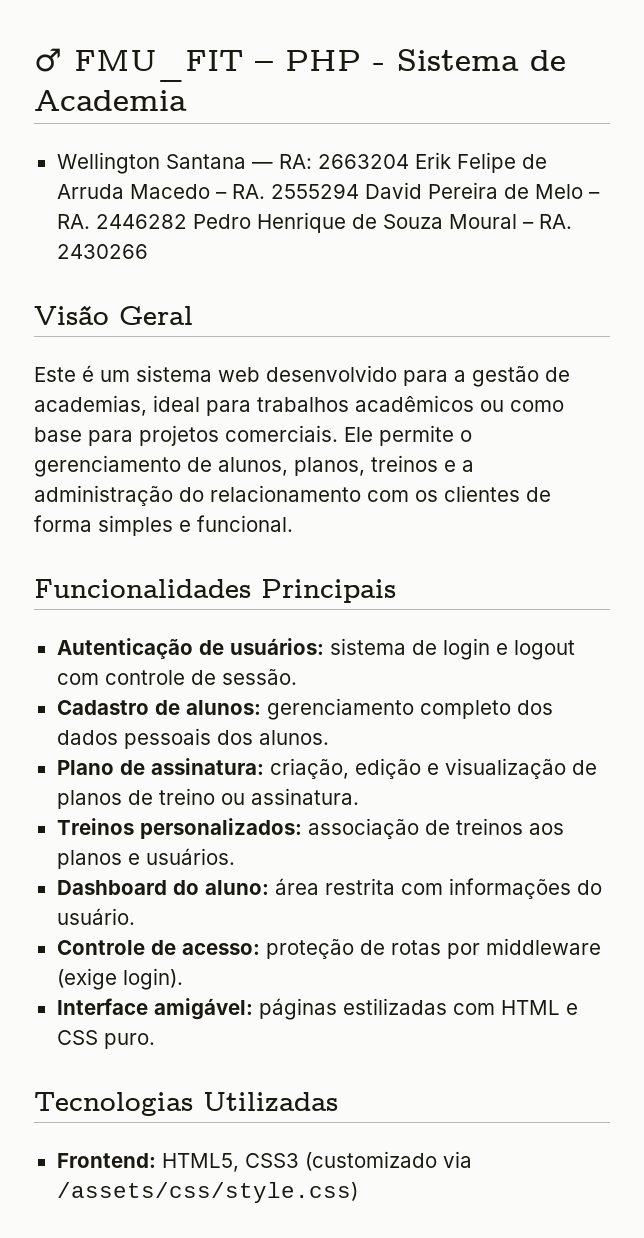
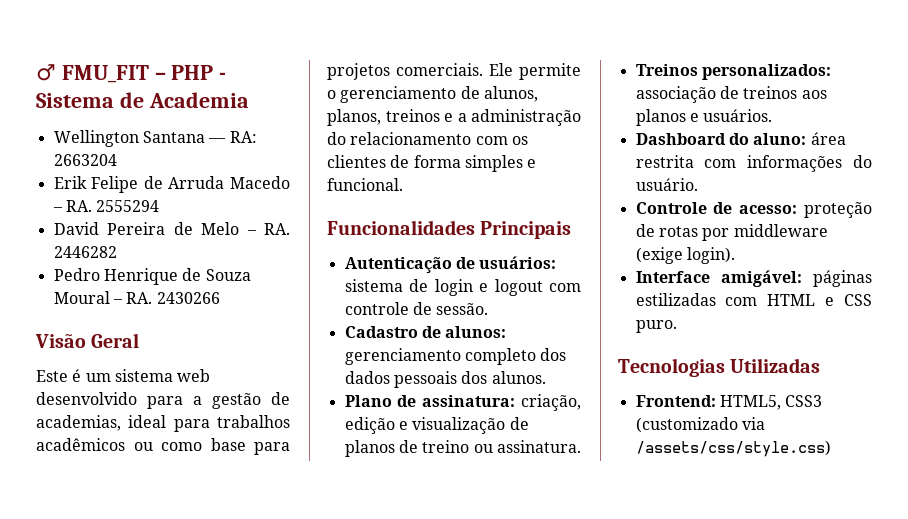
- Wellington Santana — RA: 2663204 Erik Felipe de Arruda Macedo – RA. 2555294 David Pereira de Melo – RA. 2446282 Pedro Henrique de Souza Moural – RA. 2430266
+ Wellington Santana — RA: 2663204
+ Erik Felipe de Arruda Macedo – RA. 2555294
+ David Pereira de Melo – RA. 2446282
+ Pedro Henrique de Souza Moural – RA. 2430266

